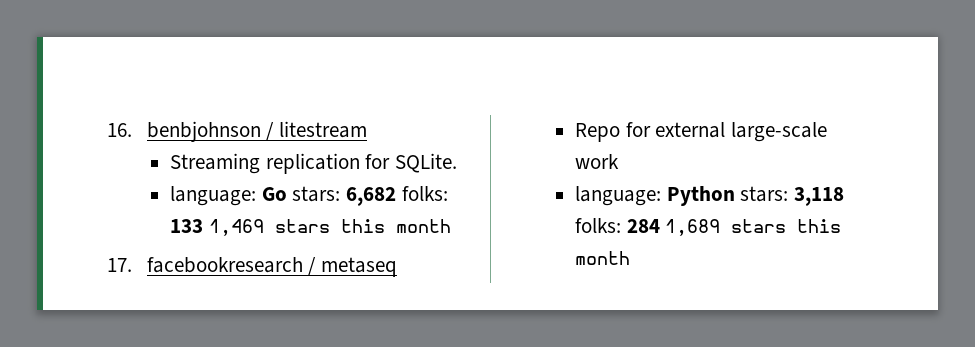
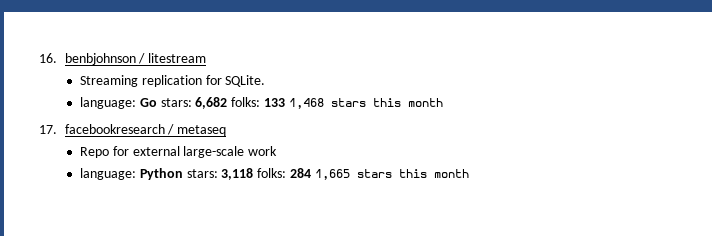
- language: Go stars: 6,682 folks: 133 1,469 stars this month
+ language: Go stars: 6,682 folks: 133 1,468 stars this month
- language: Python stars: 3,118 folks: 284 1,689 stars this month
+ language: Python stars: 3,118 folks: 284 1,665 stars this month

